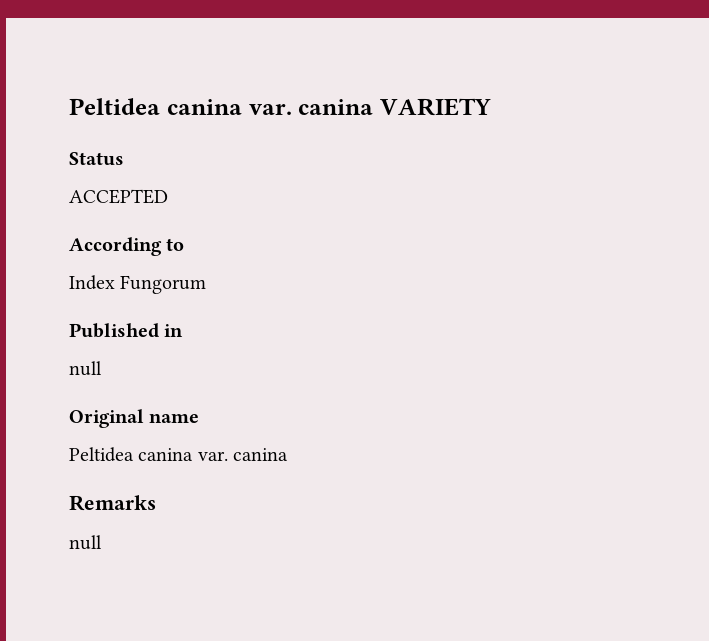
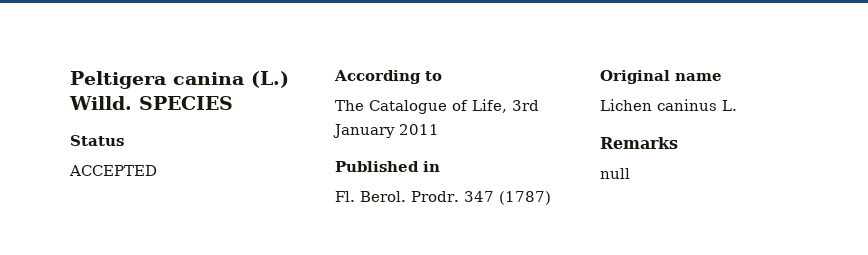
- Peltidea canina var. canina VARIETY
+ Peltigera canina (L.) Willd. SPECIES
- Index Fungorum
+ The Catalogue of Life, 3rd January 2011
  Published in
- null
+ Fl. Berol. Prodr. 347 (1787)
  Original name
- Peltidea canina var. canina
+ Lichen caninus L.

